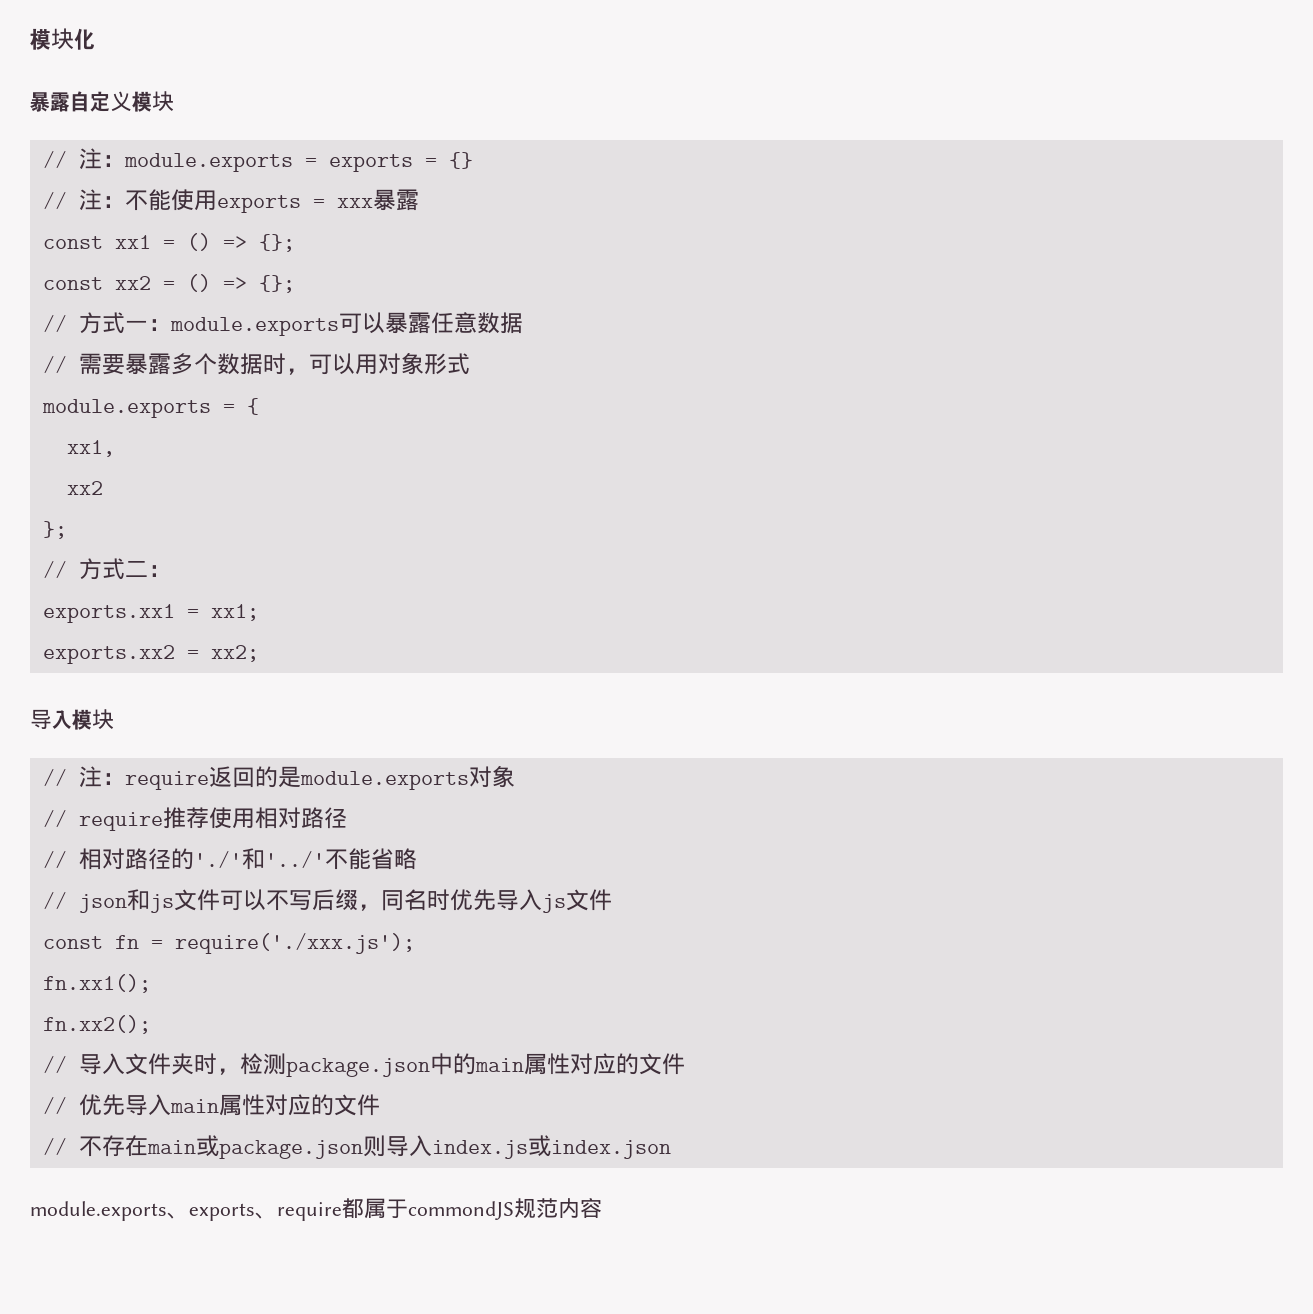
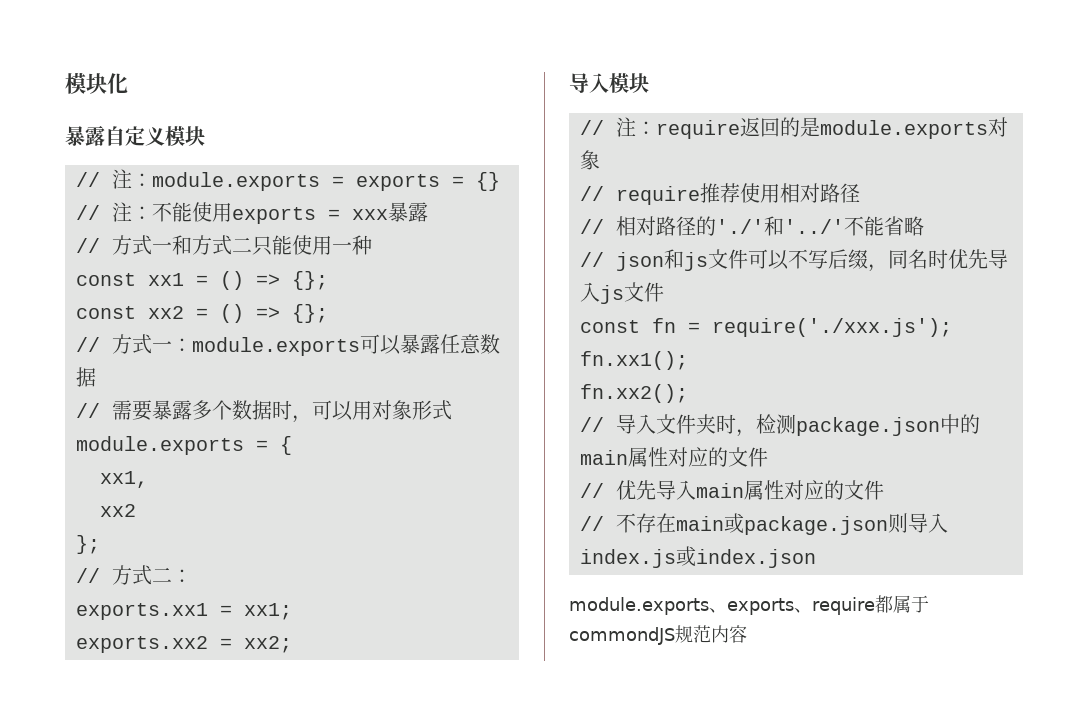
+ // 方式一和方式二只能使用一种

